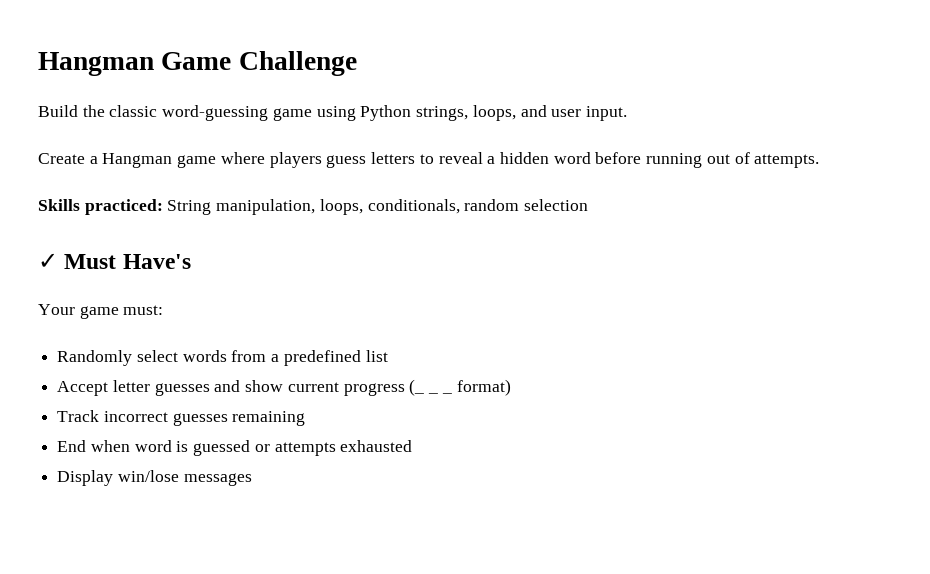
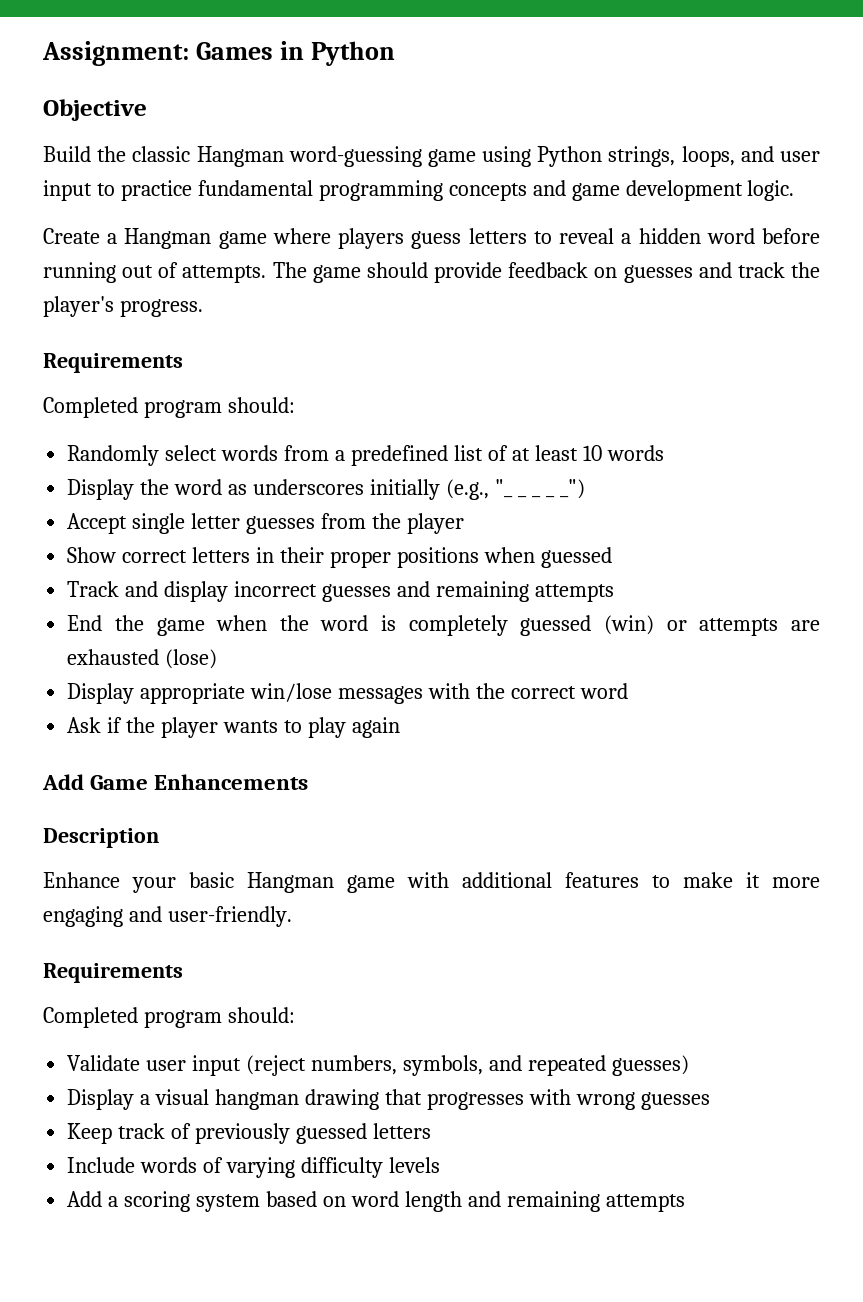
- Hangman Game Challenge
+ Assignment: Games in Python
+ Objective
- Build the classic word-guessing game using Python strings, loops, and user input.
+ Build the classic Hangman word-guessing game using Python strings, loops, and user input to practice fundamental programming concepts and game development logic.
- Create a Hangman game where players guess letters to reveal a hidden word before running out of attempts.
- Skills practiced: String manipulation, loops, conditionals, random selection
- ✓ Must Have's
- Your game must:
+ Create a Hangman game where players guess letters to reveal a hidden word before running out of attempts. The game should provide feedback on guesses and track the player's progress.
+ Requirements
+ Completed program should:
- Randomly select words from a predefined list
+ Randomly select words from a predefined list of at least 10 words
+ Display the word as underscores initially (e.g., "_ _ _ _ _")
- Accept letter guesses and show current progress (_ _ _ format)
+ Accept single letter guesses from the player
+ Show correct letters in their proper positions when guessed
- Track incorrect guesses remaining
+ Track and display incorrect guesses and remaining attempts
- End when word is guessed or attempts exhausted
- Display win/lose messages
+ End the game when the word is completely guessed (win) or attempts are exhausted (lose)
+ Display appropriate win/lose messages with the correct word
+ Ask if the player wants to play again
+ Add Game Enhancements
+ Description
+ Enhance your basic Hangman game with additional features to make it more engaging and user-friendly.
+ Requirements
+ Completed program should:
+ Validate user input (reject numbers, symbols, and repeated guesses)
+ Display a visual hangman drawing that progresses with wrong guesses
+ Keep track of previously guessed letters
+ Include words of varying difficulty levels
+ Add a scoring system based on word length and remaining attempts

